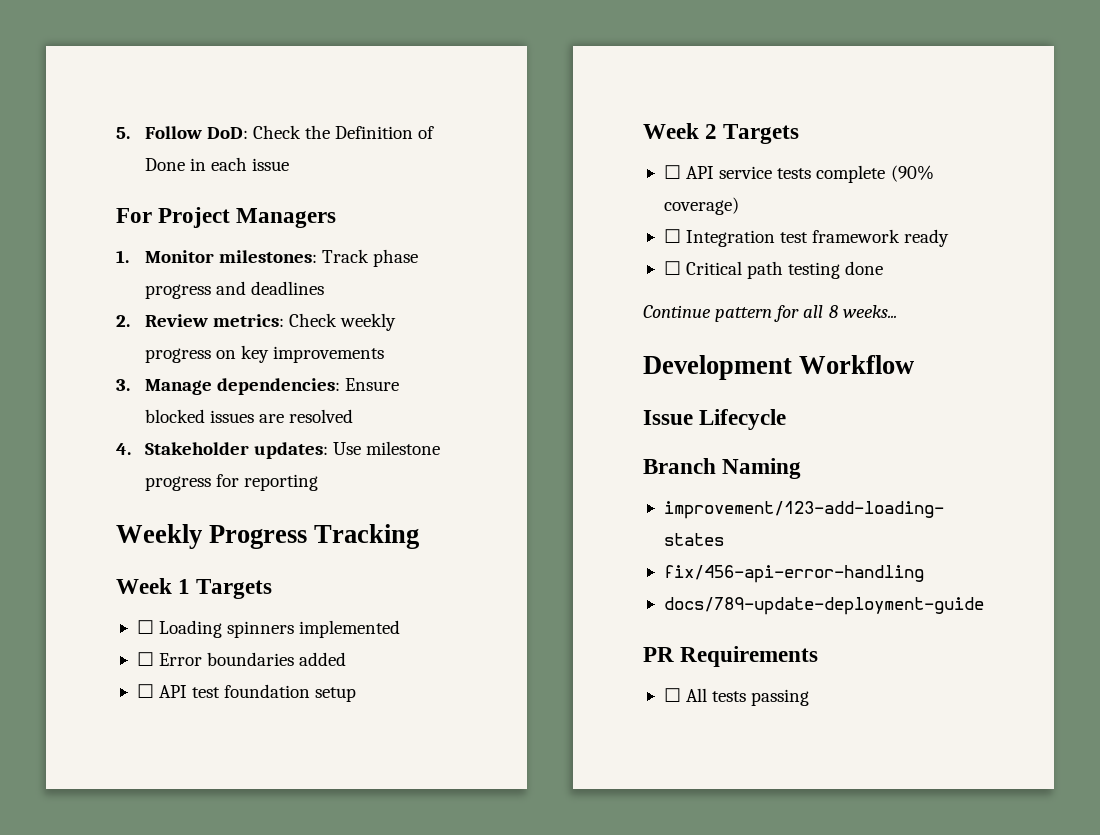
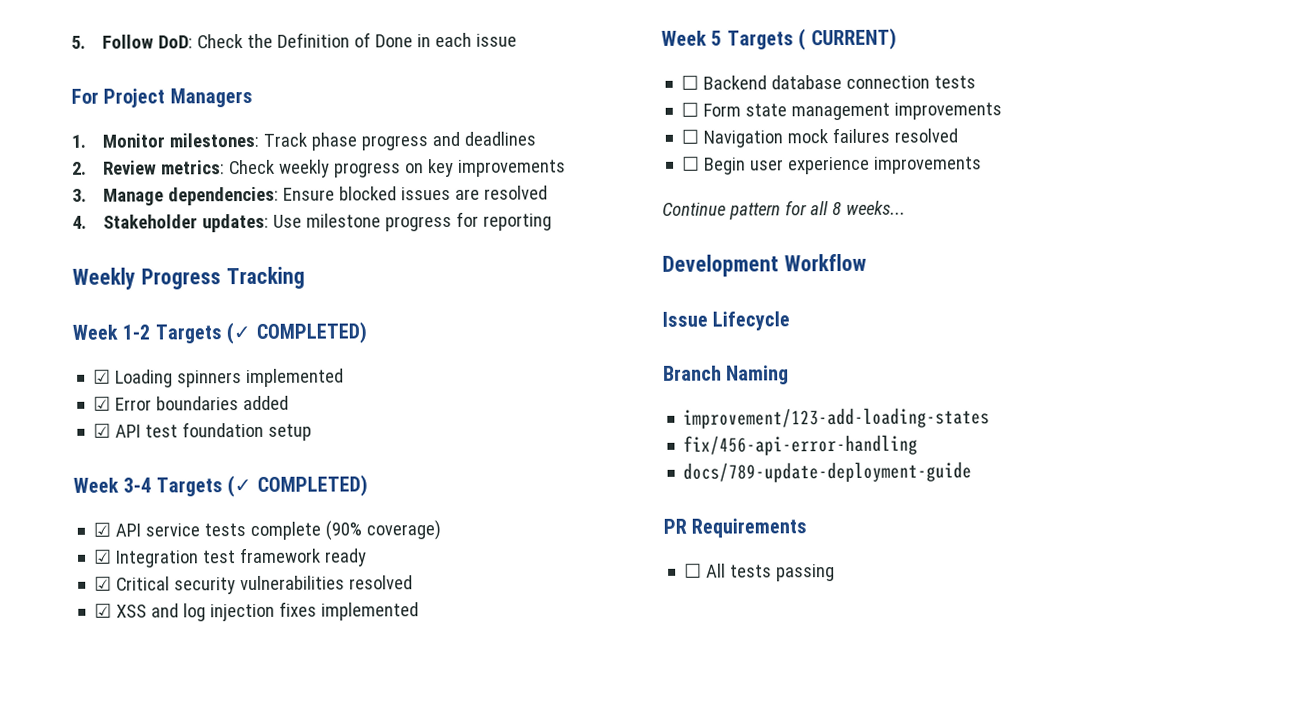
- Week 1 Targets
- ☐ Loading spinners implemented
+ Week 1-2 Targets (✓ COMPLETED)
+ ☑ Loading spinners implemented
- ☐ Error boundaries added
+ ☑ Error boundaries added
- ☐ API test foundation setup
+ ☑ API test foundation setup
- Week 2 Targets
- ☐ API service tests complete (90% coverage)
+ Week 3-4 Targets (✓ COMPLETED)
+ ☑ API service tests complete (90% coverage)
- ☐ Integration test framework ready
+ ☑ Integration test framework ready
- ☐ Critical path testing done
+ ☑ Critical security vulnerabilities resolved
+ ☑ XSS and log injection fixes implemented
+ Week 5 Targets ( CURRENT)
+ ☐ Backend database connection tests
+ ☐ Form state management improvements
+ ☐ Navigation mock failures resolved
+ ☐ Begin user experience improvements

